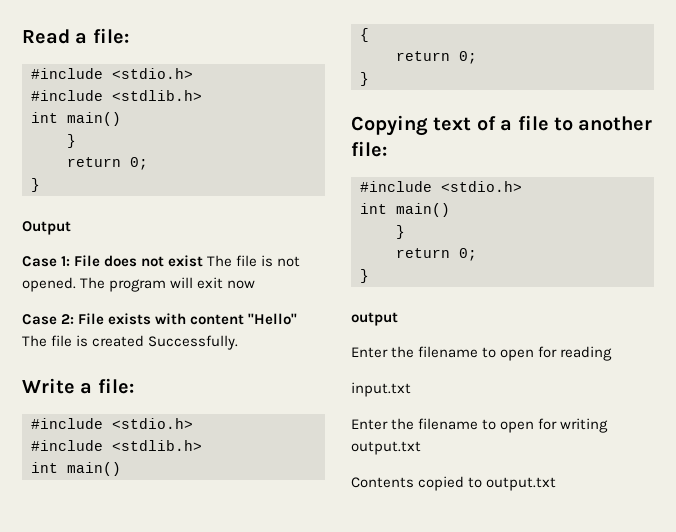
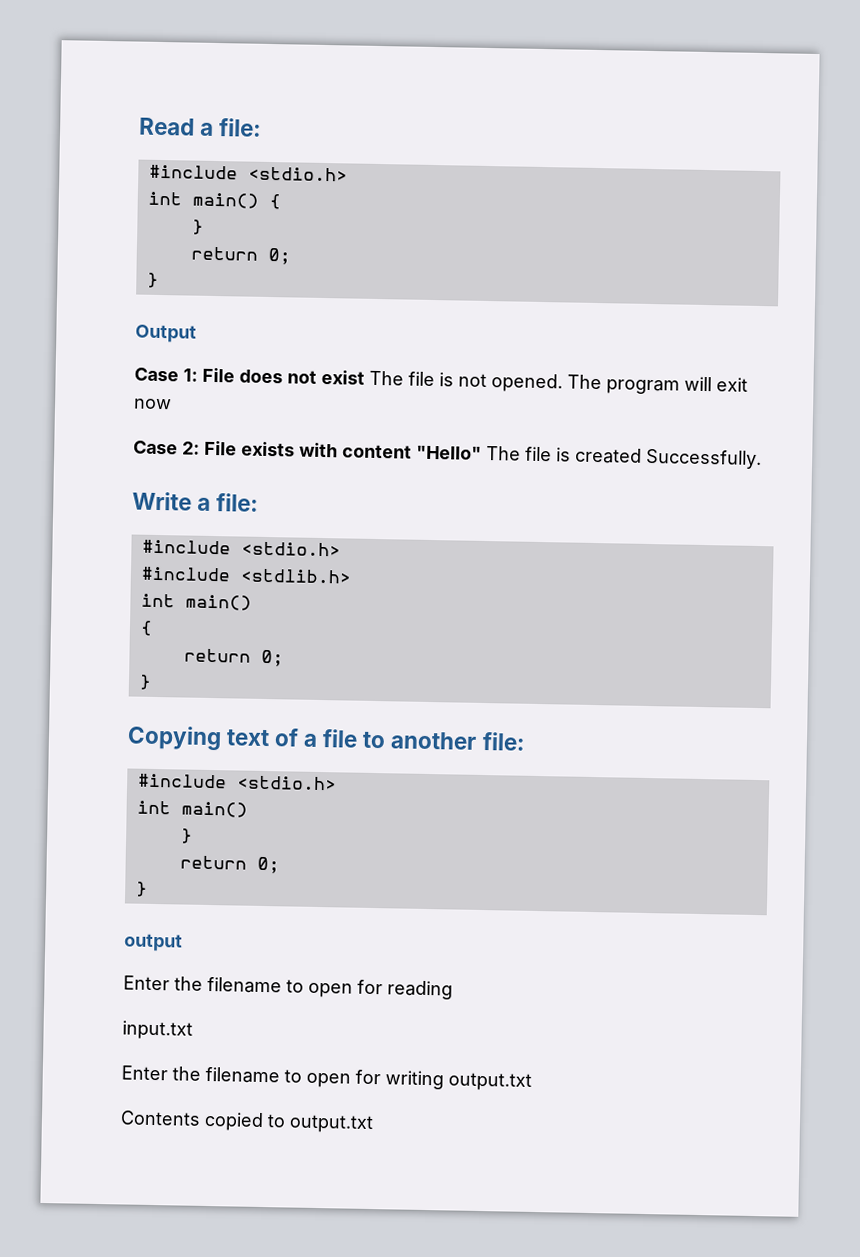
  Read a file:
  #include <stdio.h>
- #include <stdlib.h>
- int main()
+ int main() {

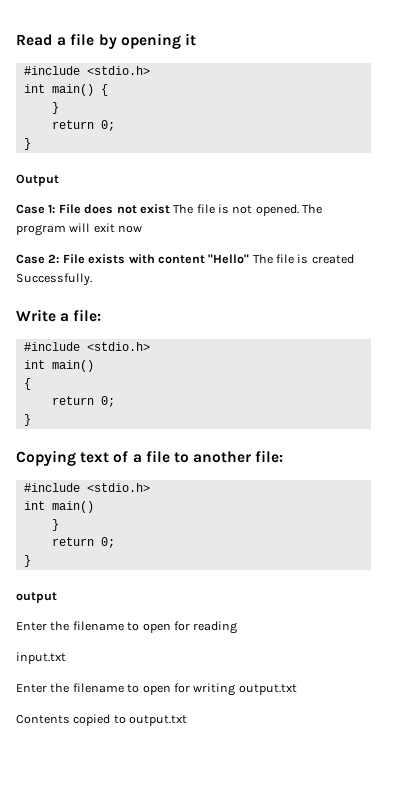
- Read a file:
+ Read a file by opening it
- #include <stdlib.h>

